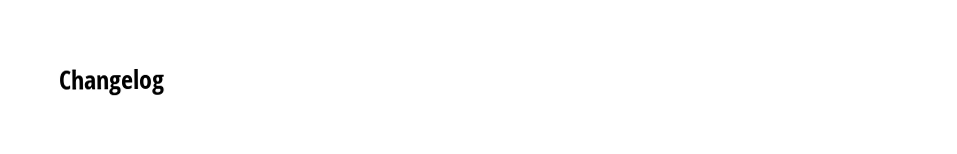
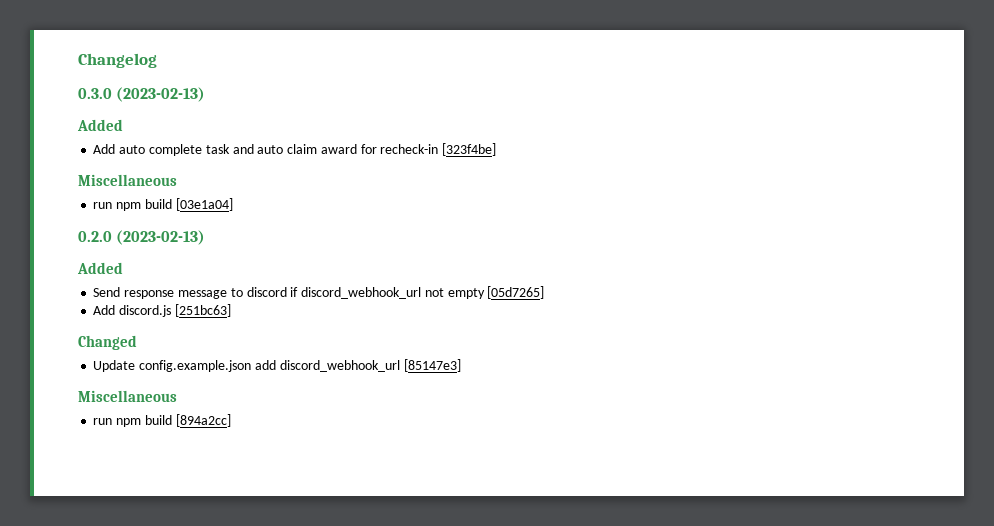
+ 0.3.0 (2023-02-13)
+ Added
+ Add auto complete task and auto claim award for recheck-in [323f4be]
+ Miscellaneous
+ run npm build [03e1a04]
+ 0.2.0 (2023-02-13)
+ Added
+ Send response message to discord if discord_webhook_url not empty [05d7265]
+ Add discord.js [251bc63]
+ Changed
+ Update config.example.json add discord_webhook_url [85147e3]
+ Miscellaneous
+ run npm build [894a2cc]

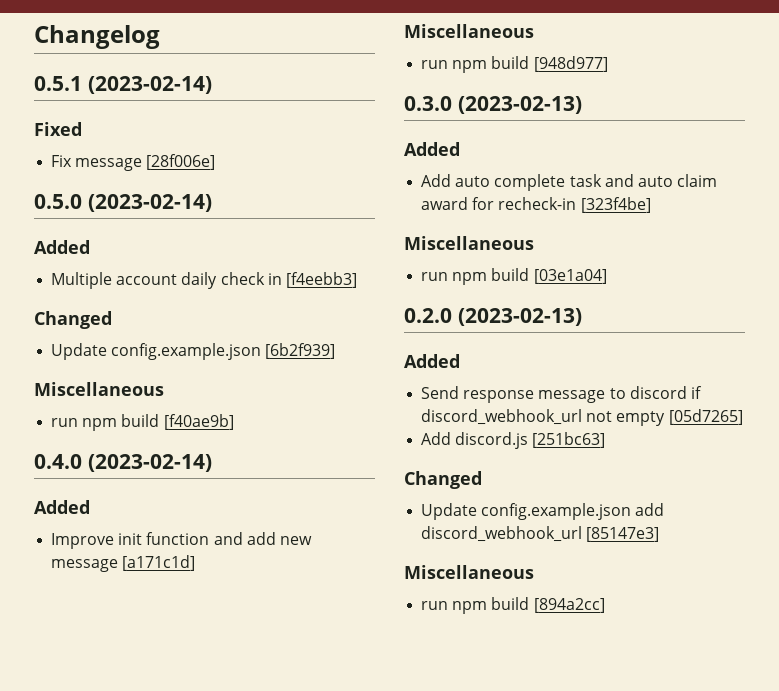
+ 0.5.1 (2023-02-14)
+ Fixed
+ Fix message [28f006e]
+ 0.5.0 (2023-02-14)
+ Added
+ Multiple account daily check in [f4eebb3]
+ Changed
+ Update config.example.json [6b2f939]
+ Miscellaneous
+ run npm build [f40ae9b]
+ 0.4.0 (2023-02-14)
+ Added
+ Improve init function and add new message [a171c1d]
+ Miscellaneous
+ run npm build [948d977]

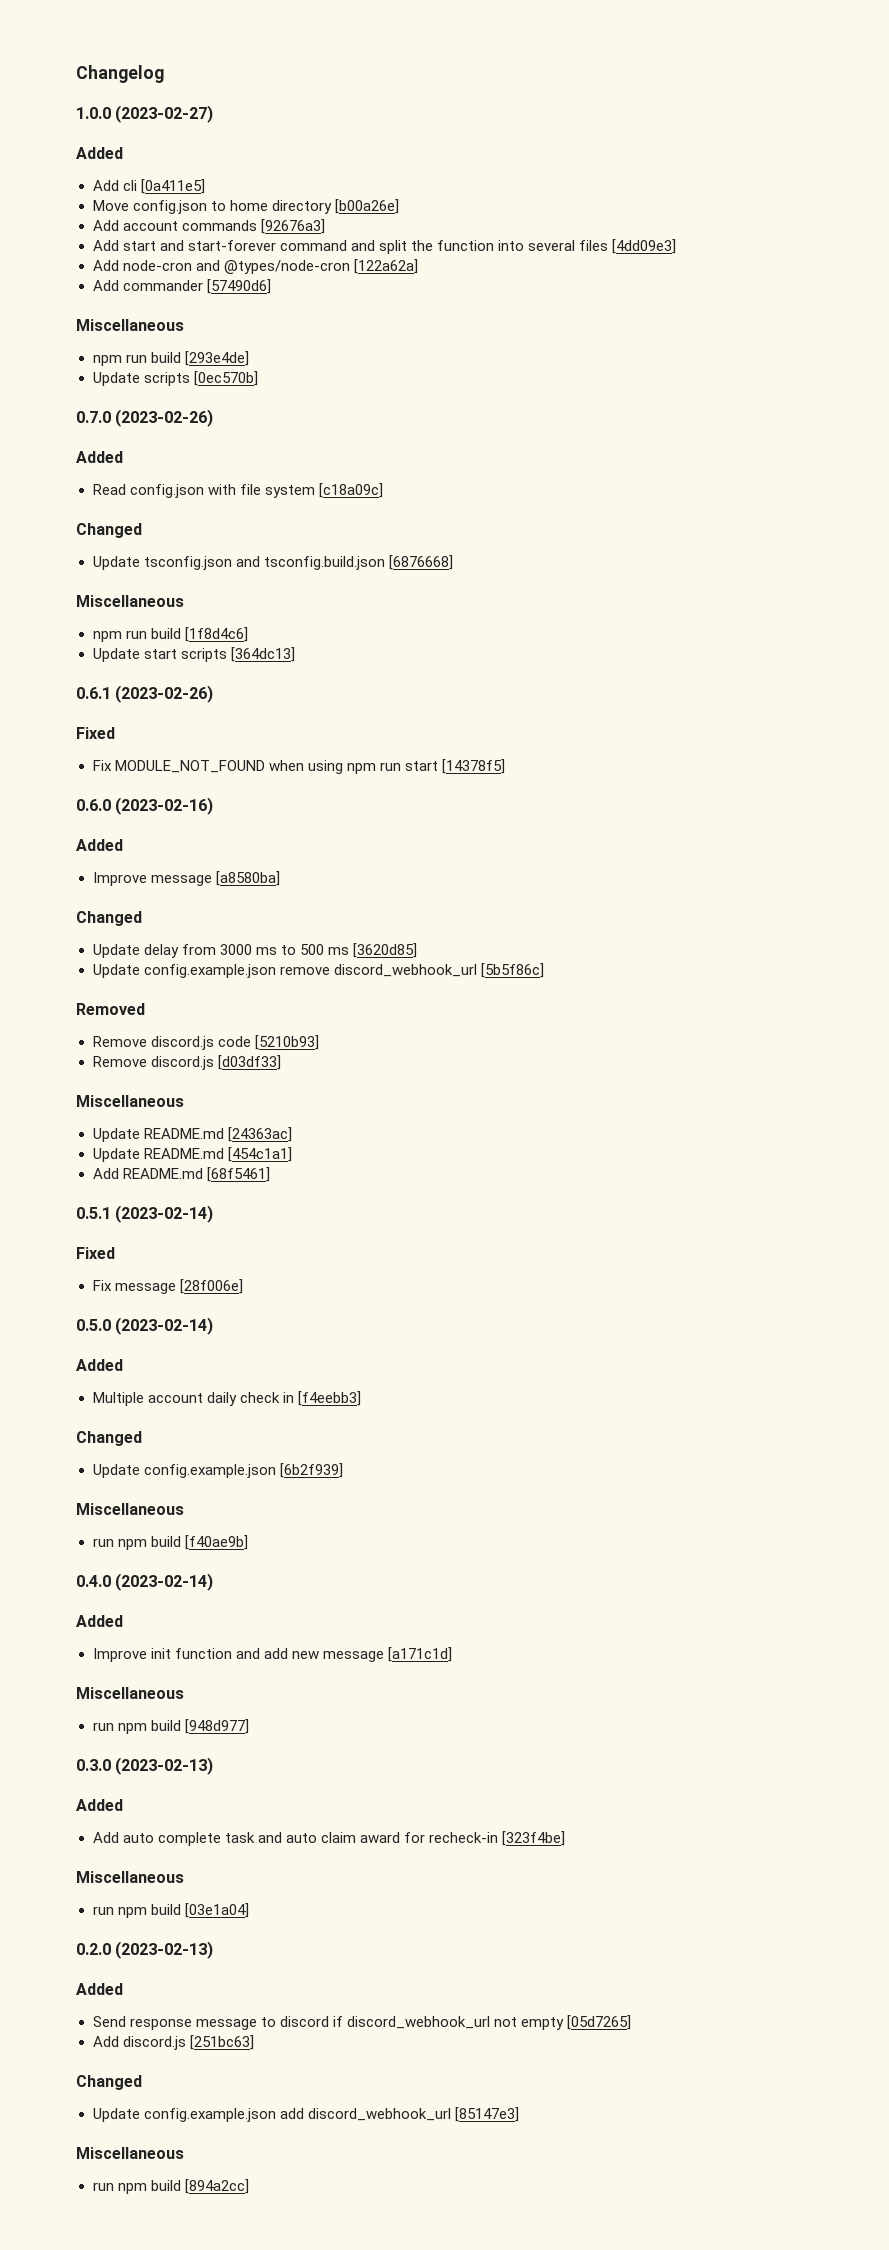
+ 1.0.0 (2023-02-27)
+ Added
+ Add cli [0a411e5]
+ Move config.json to home directory [b00a26e]
+ Add account commands [92676a3]
+ Add start and start-forever command and split the function into several files [4dd09e3]
+ Add node-cron and @types/node-cron [122a62a]
+ Add commander [57490d6]
+ Miscellaneous
+ npm run build [293e4de]
+ Update scripts [0ec570b]
+ 0.7.0 (2023-02-26)
+ Added
+ Read config.json with file system [c18a09c]
+ Changed
+ Update tsconfig.json and tsconfig.build.json [6876668]
+ Miscellaneous
+ npm run build [1f8d4c6]
+ Update start scripts [364dc13]
+ 0.6.1 (2023-02-26)
+ Fixed
+ Fix MODULE_NOT_FOUND when using npm run start [14378f5]
+ 0.6.0 (2023-02-16)
+ Added
+ Improve message [a8580ba]
+ Changed
+ Update delay from 3000 ms to 500 ms [3620d85]
+ Update config.example.json remove discord_webhook_url [5b5f86c]
+ Removed
+ Remove discord.js code [5210b93]
+ Remove discord.js [d03df33]
+ Miscellaneous
+ Update README.md [24363ac]
+ Update README.md [454c1a1]
+ Add README.md [68f5461]

